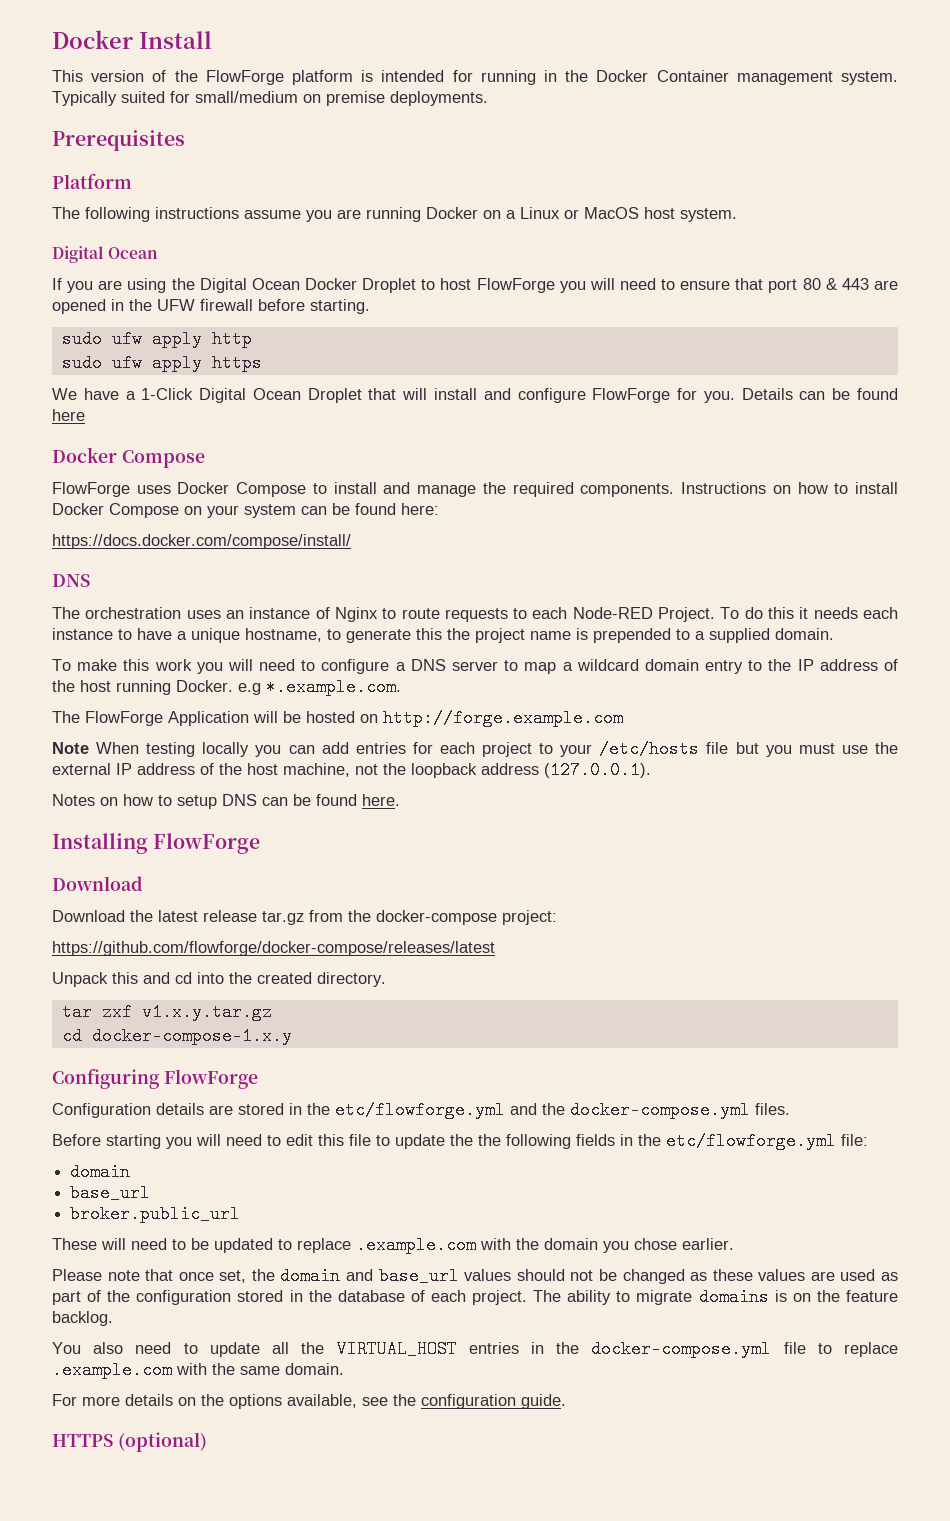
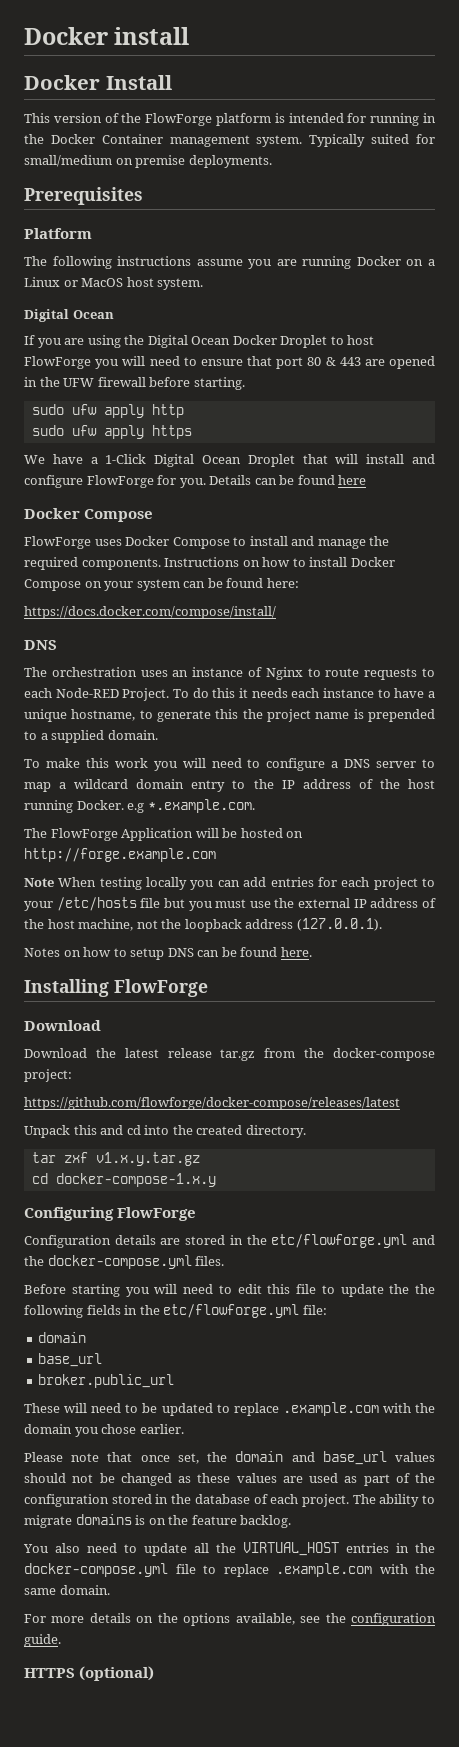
+ Docker install

